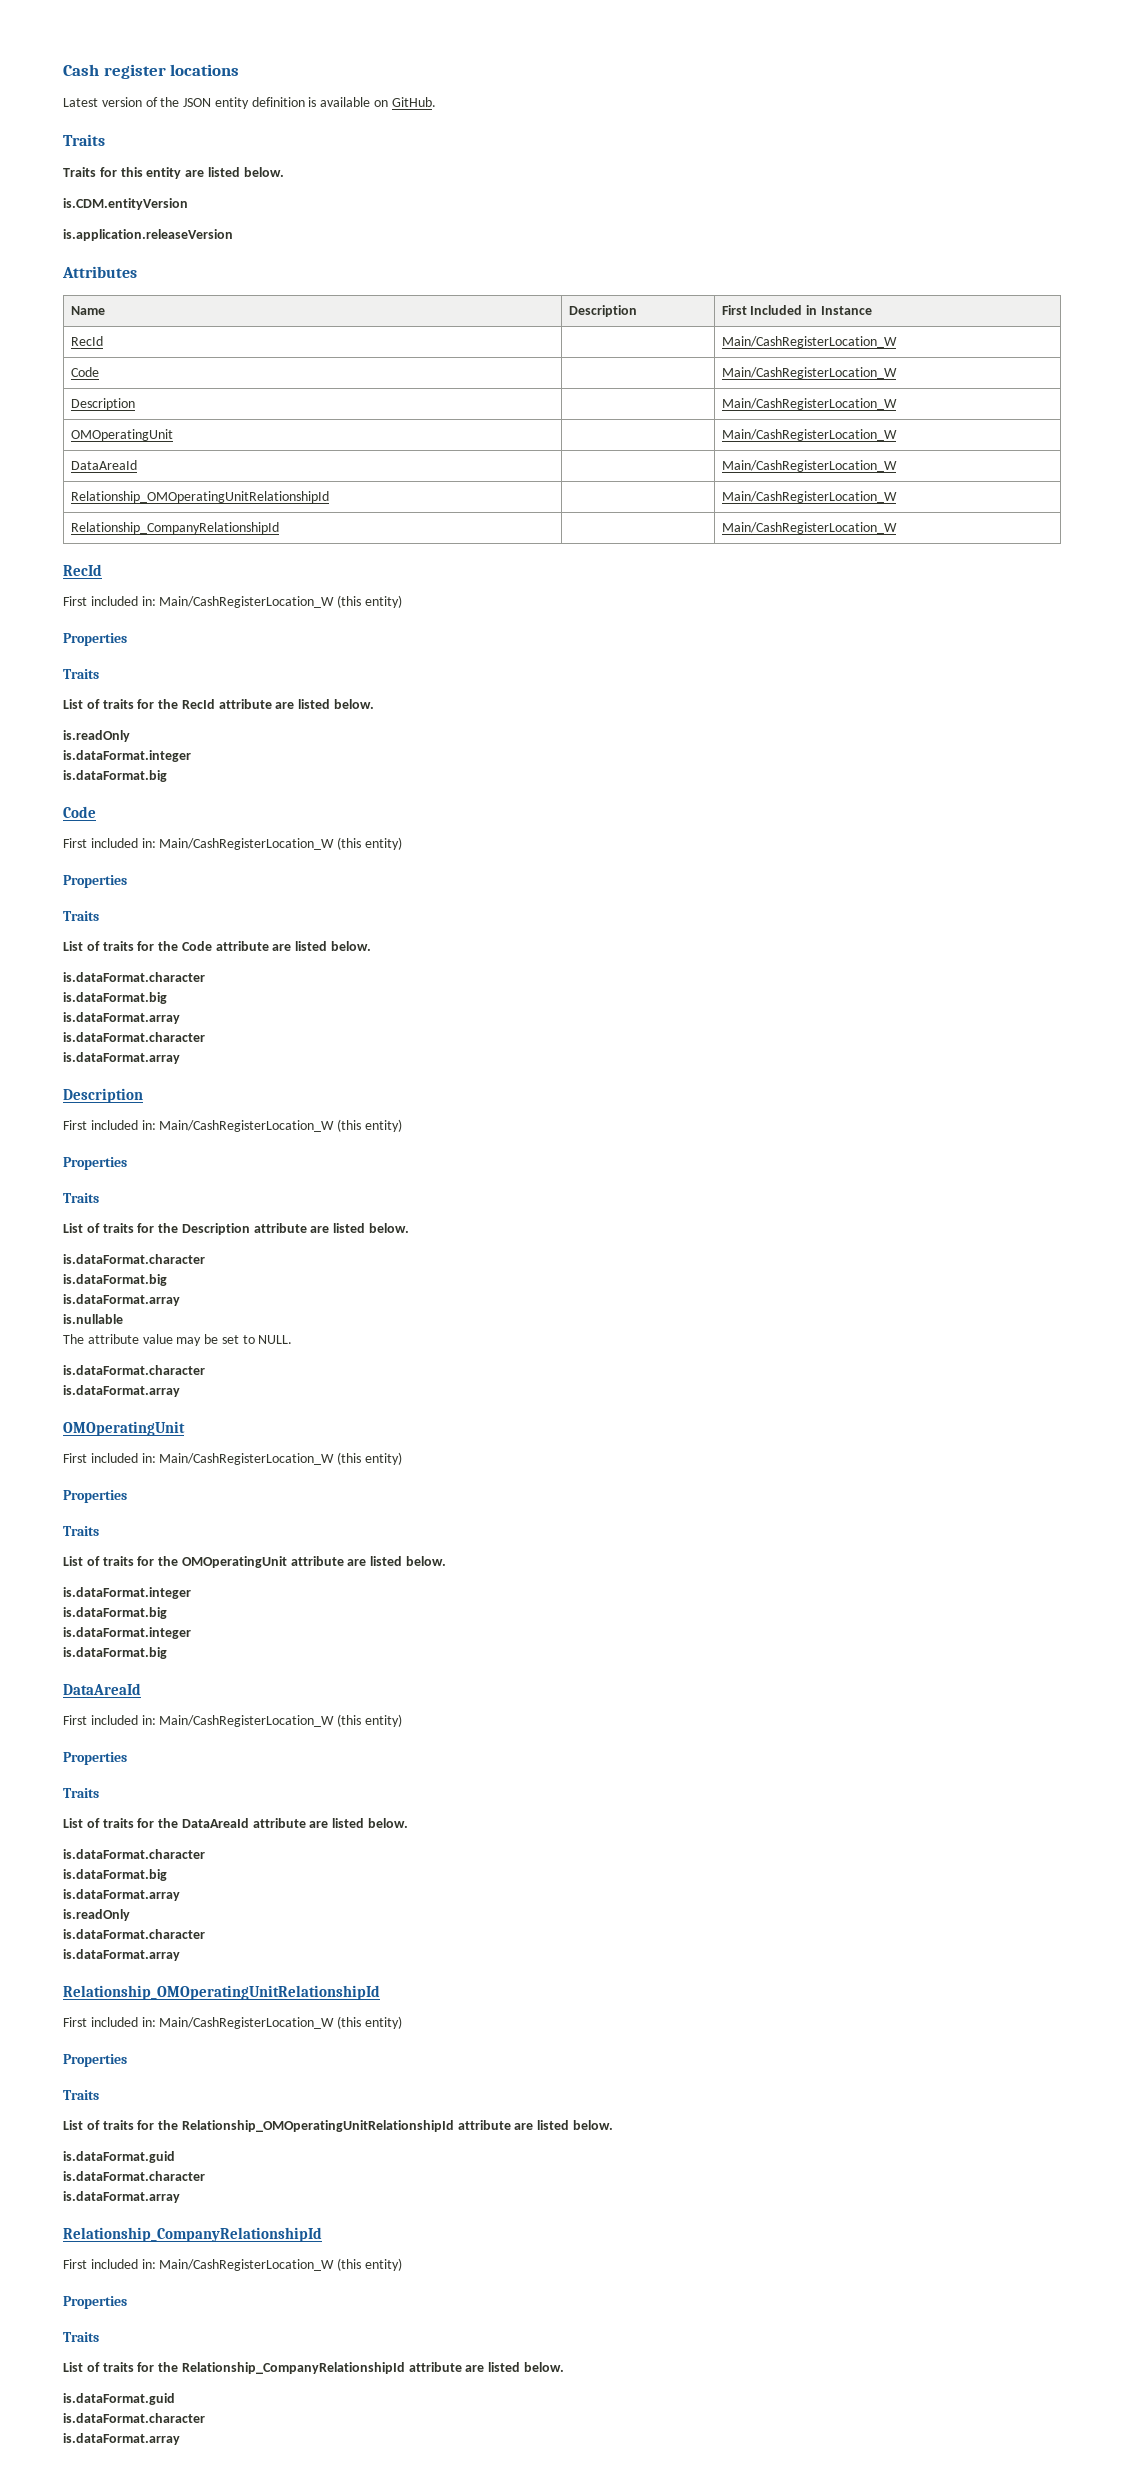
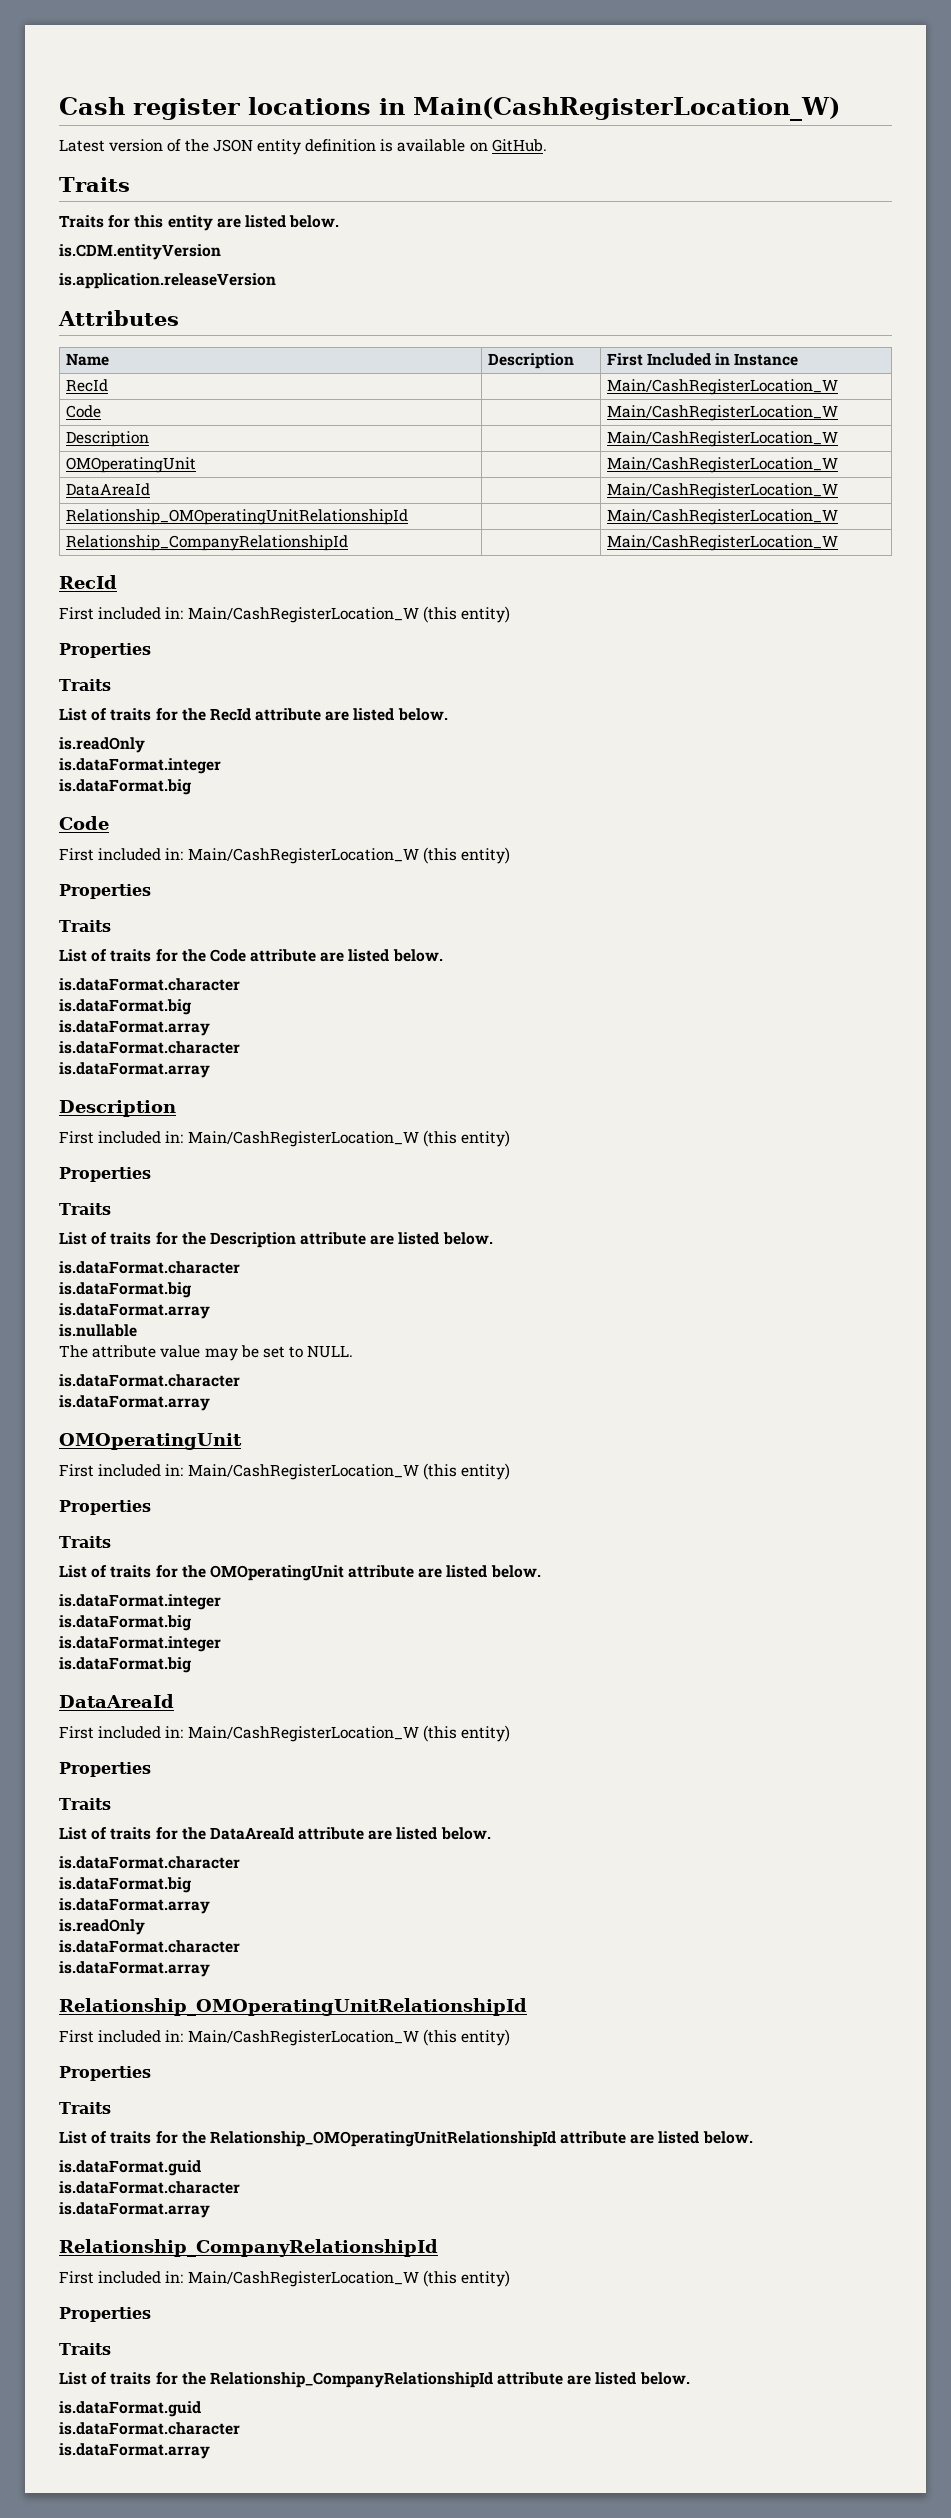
- Cash register locations
+ Cash register locations in Main(CashRegisterLocation_W)

